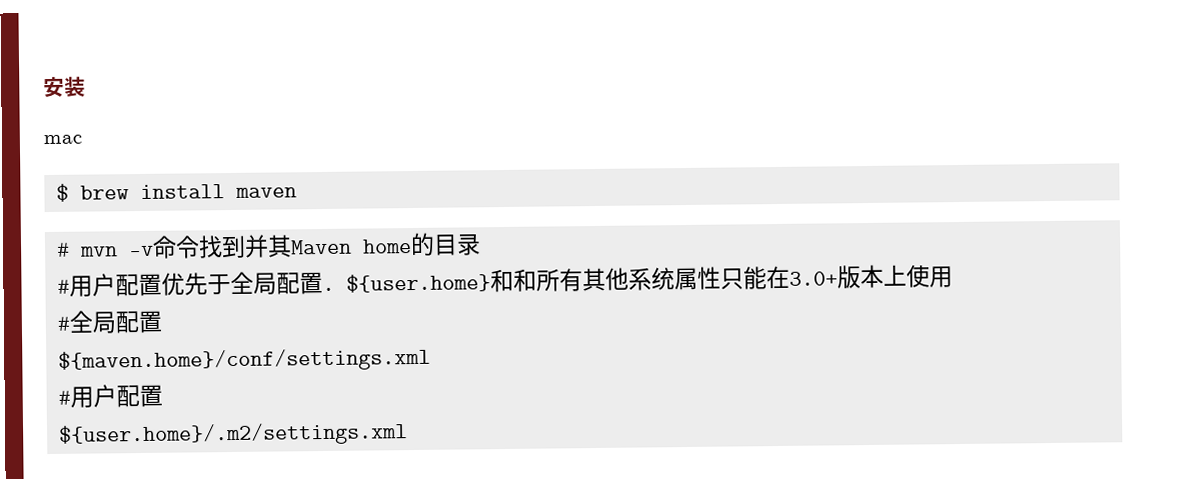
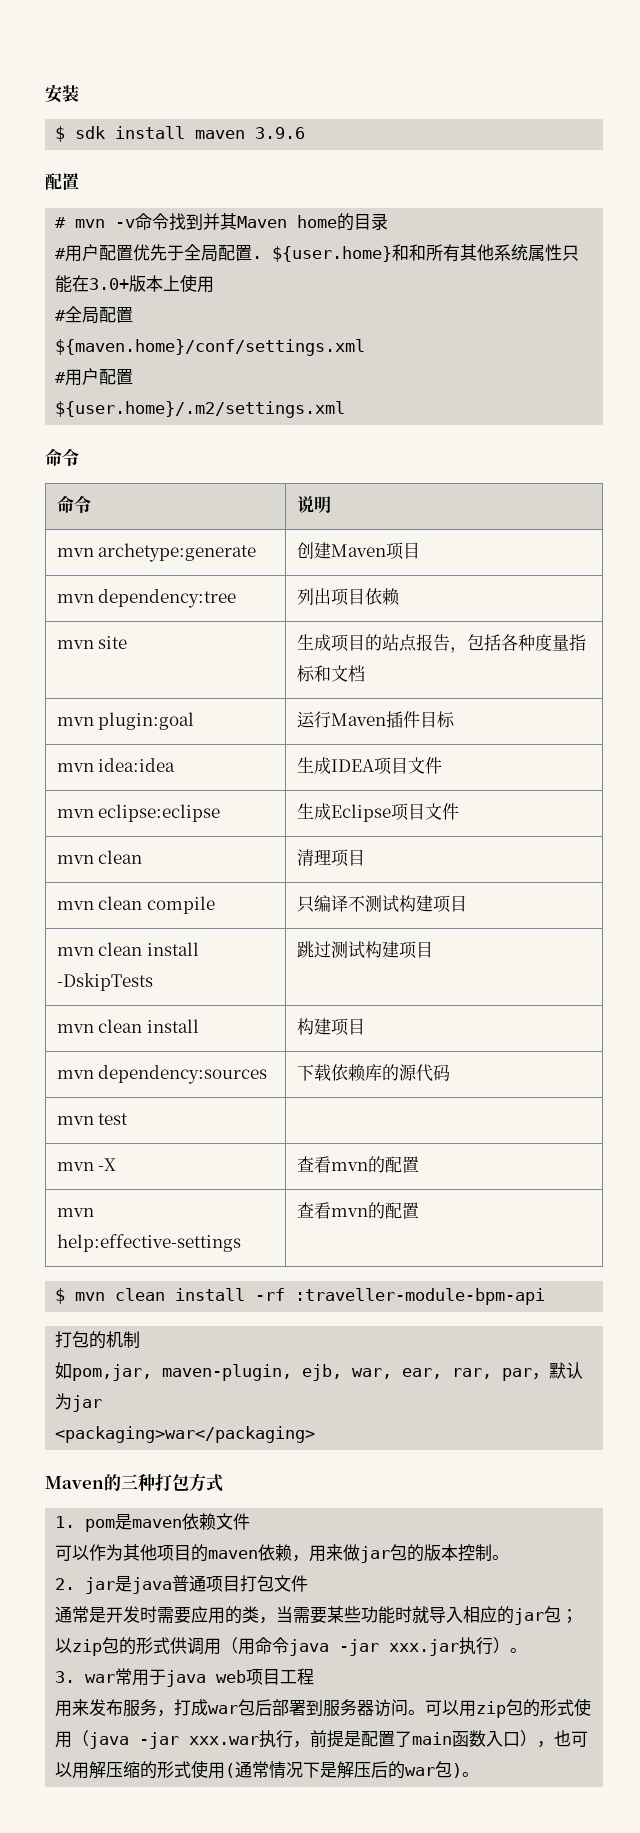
- mac
- $ brew install maven
+ $ sdk install maven 3.9.6
+ 配置
  ${user.home}/.m2/settings.xml
+ 命令
+ 命令 | 说明
+ mvn archetype:generate | 创建Maven项目
+ mvn dependency:tree | 列出项目依赖
+ mvn site | 生成项目的站点报告，包括各种度量指标和文档
+ mvn plugin:goal | 运行Maven插件目标
+ mvn idea:idea | 生成IDEA项目文件
+ mvn eclipse:eclipse | 生成Eclipse项目文件
+ mvn clean | 清理项目
+ mvn clean compile | 只编译不测试构建项目
+ mvn clean install -DskipTests | 跳过测试构建项目
+ mvn clean install | 构建项目
+ mvn dependency:sources | 下载依赖库的源代码
+ mvn test |
+ mvn -X | 查看mvn的配置
+ mvn help:effective-settings | 查看mvn的配置
+ $ mvn clean install -rf :traveller-module-bpm-api
+ 打包的机制
+ 如pom,jar, maven-plugin, ejb, war, ear, rar, par，默认为jar
+ <packaging>war</packaging>
+ Maven的三种打包方式
+ 1. pom是maven依赖文件
+ 可以作为其他项目的maven依赖，用来做jar包的版本控制。
+ 2. jar是java普通项目打包文件
+ 通常是开发时需要应用的类，当需要某些功能时就导入相应的jar包；以zip包的形式供调用（用命令java -jar xxx.jar执行）。
+ 3. war常用于java web项目工程
+ 用来发布服务，打成war包后部署到服务器访问。可以用zip包的形式使用（java -jar xxx.war执行，前提是配置了main函数入口），也可以用解压缩的形式使用(通常情况下是解压后的war包)。

